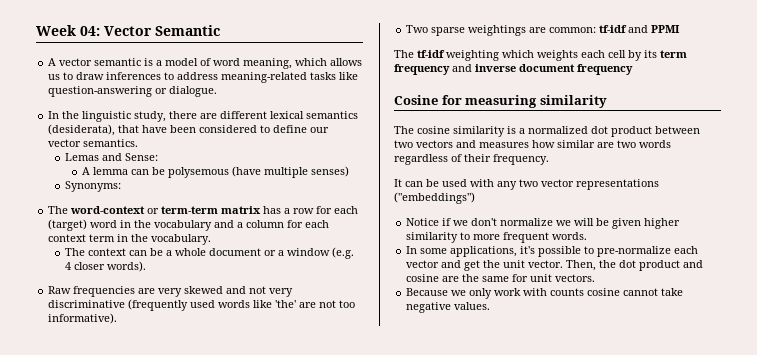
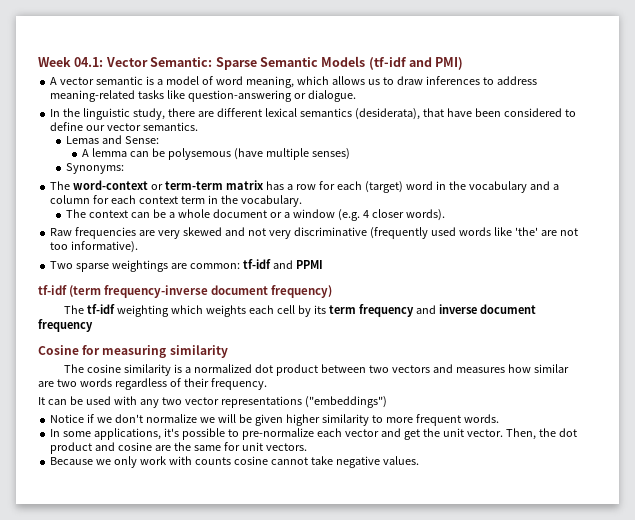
- Week 04: Vector Semantic
+ Week 04.1: Vector Semantic: Sparse Semantic Models (tf-idf and PMI)
+ tf-idf (term frequency-inverse document frequency)

